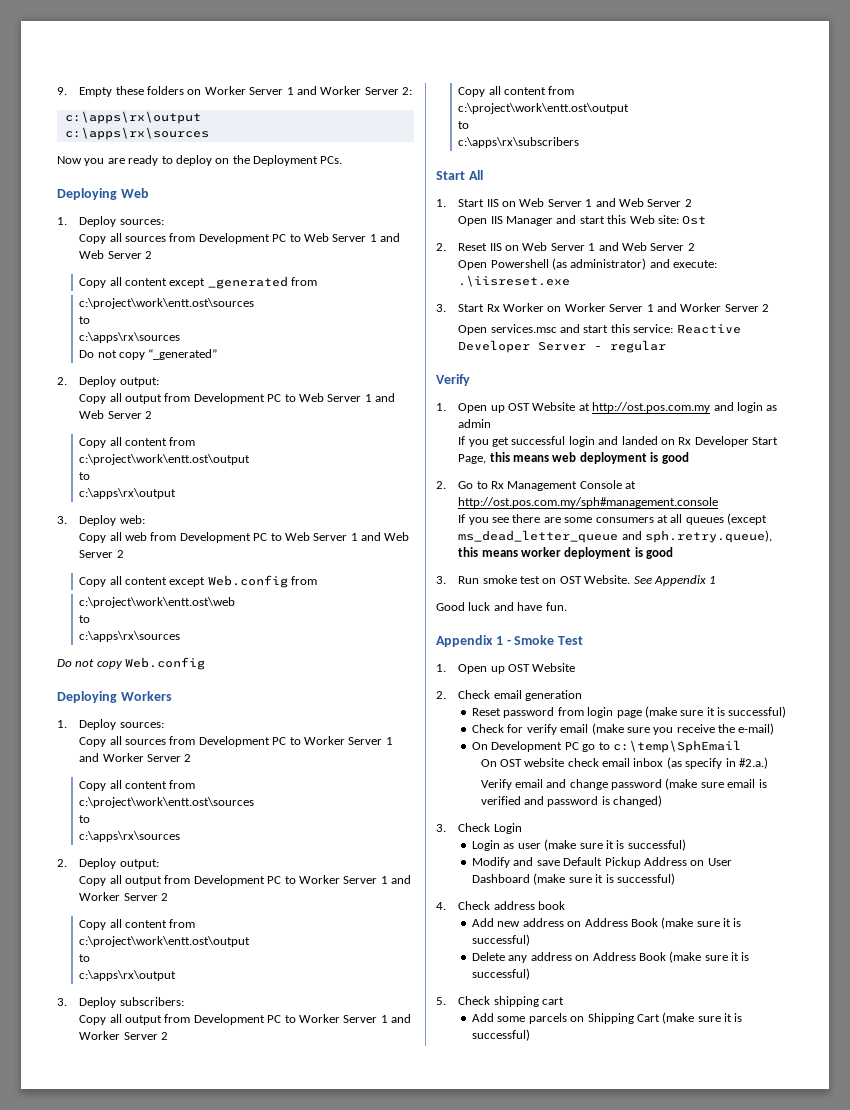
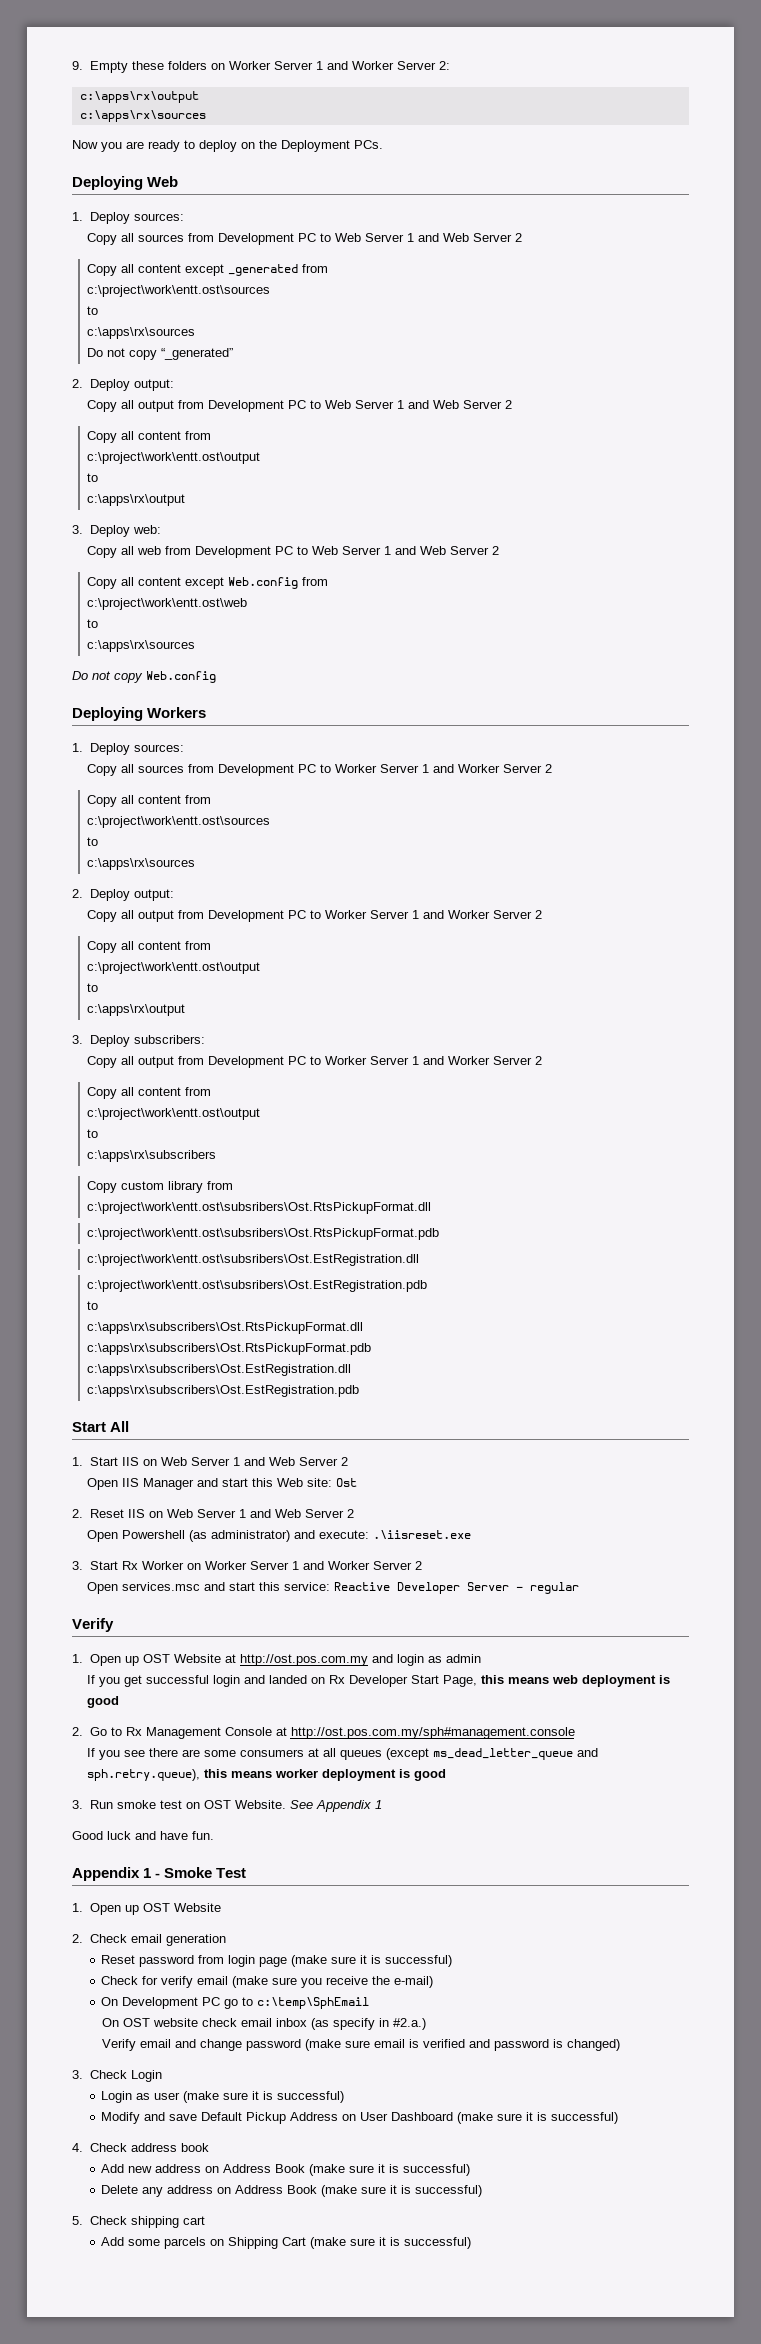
+ Copy custom library from
+ c:\project\work\entt.ost\subsribers\Ost.RtsPickupFormat.dll
+ c:\project\work\entt.ost\subsribers\Ost.RtsPickupFormat.pdb
+ c:\project\work\entt.ost\subsribers\Ost.EstRegistration.dll
+ c:\project\work\entt.ost\subsribers\Ost.EstRegistration.pdb
+ to
+ c:\apps\rx\subscribers\Ost.RtsPickupFormat.dll
+ c:\apps\rx\subscribers\Ost.RtsPickupFormat.pdb
+ c:\apps\rx\subscribers\Ost.EstRegistration.dll
+ c:\apps\rx\subscribers\Ost.EstRegistration.pdb

